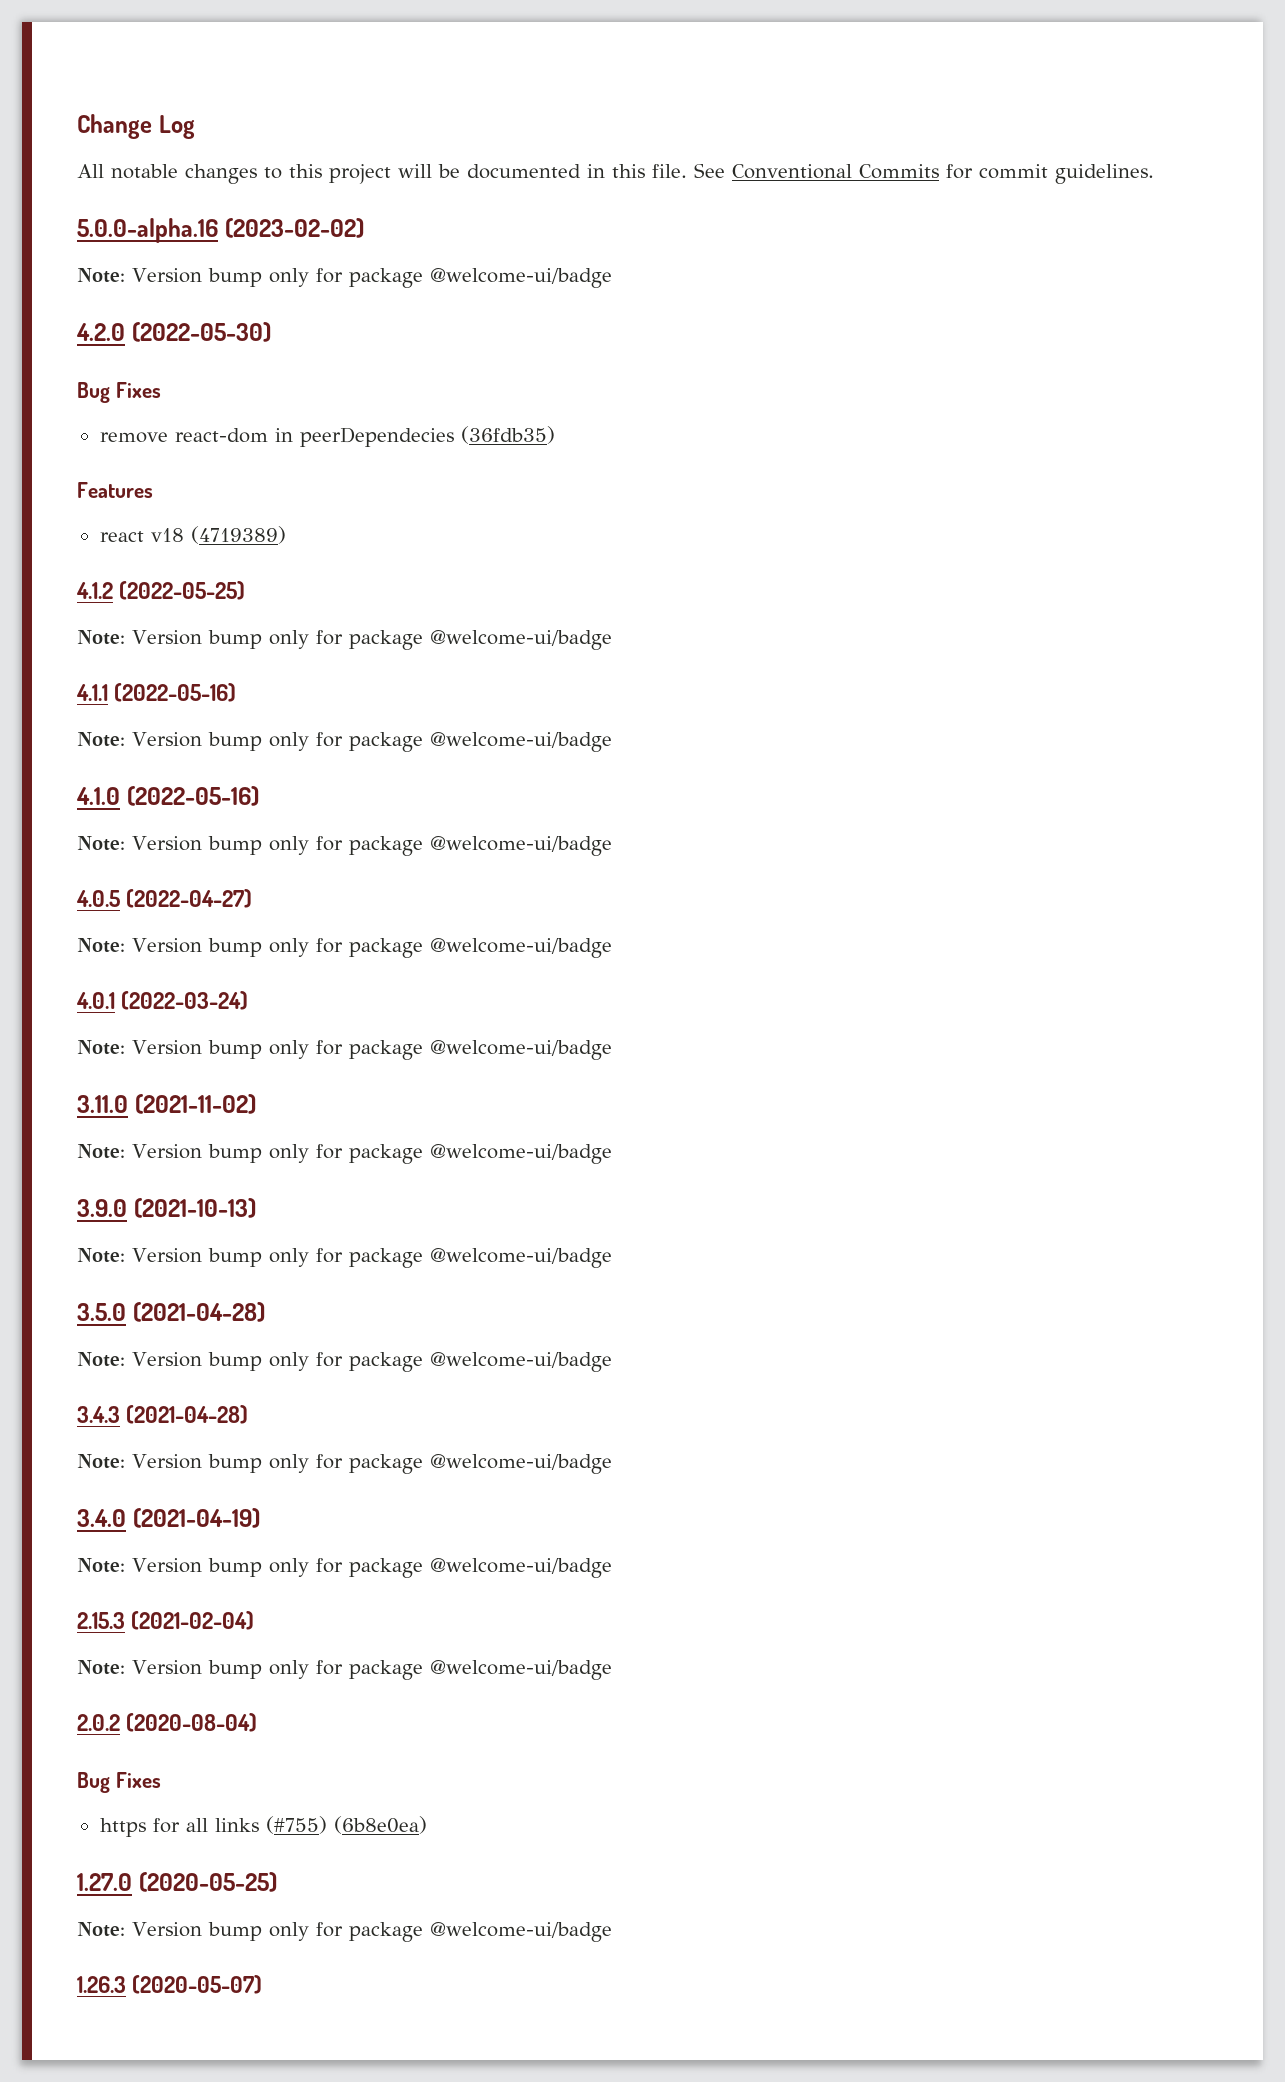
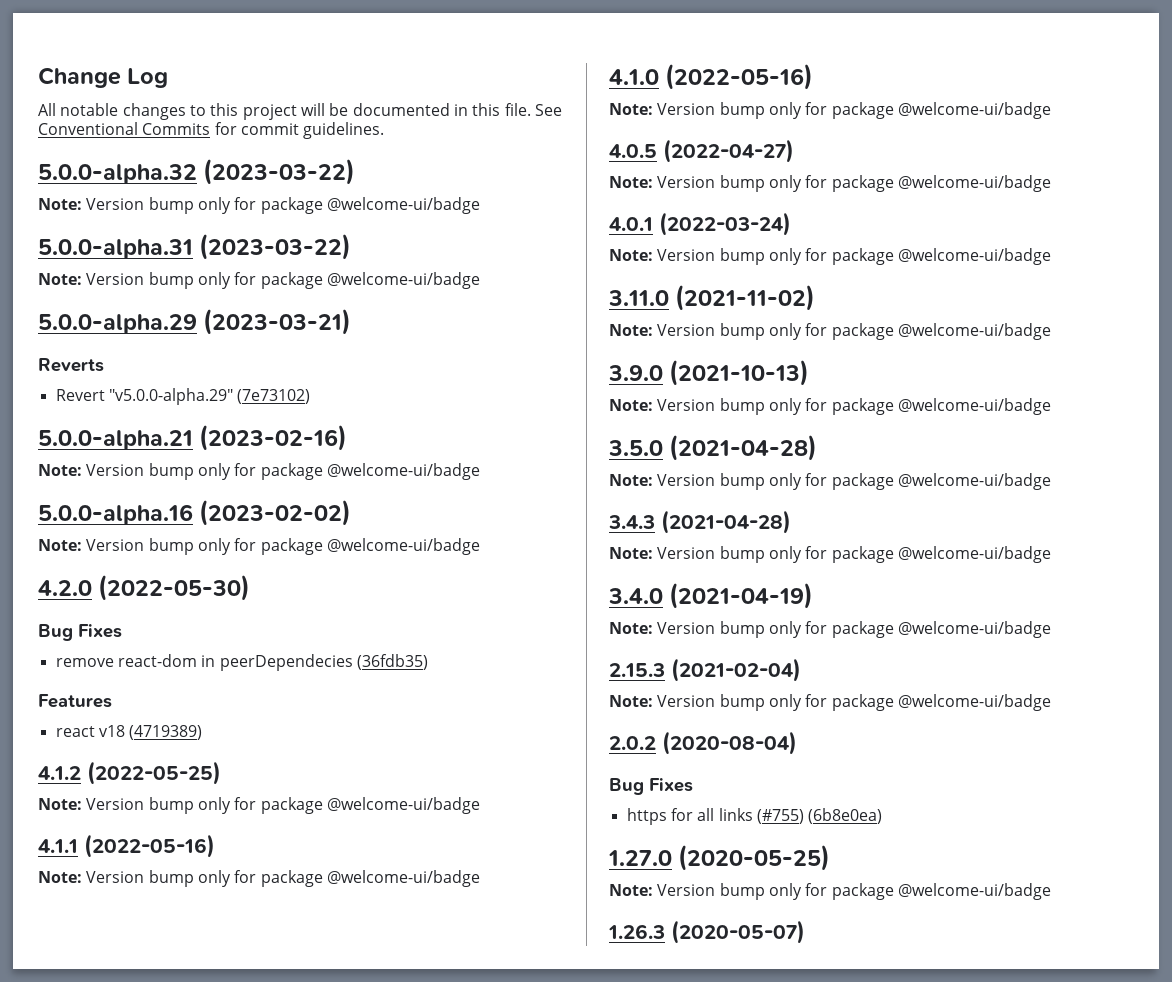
+ 5.0.0-alpha.32 (2023-03-22)
+ Note: Version bump only for package @welcome-ui/badge
+ 5.0.0-alpha.31 (2023-03-22)
+ Note: Version bump only for package @welcome-ui/badge
+ 5.0.0-alpha.29 (2023-03-21)
+ Reverts
+ Revert "v5.0.0-alpha.29" (7e73102)
+ 5.0.0-alpha.21 (2023-02-16)
+ Note: Version bump only for package @welcome-ui/badge

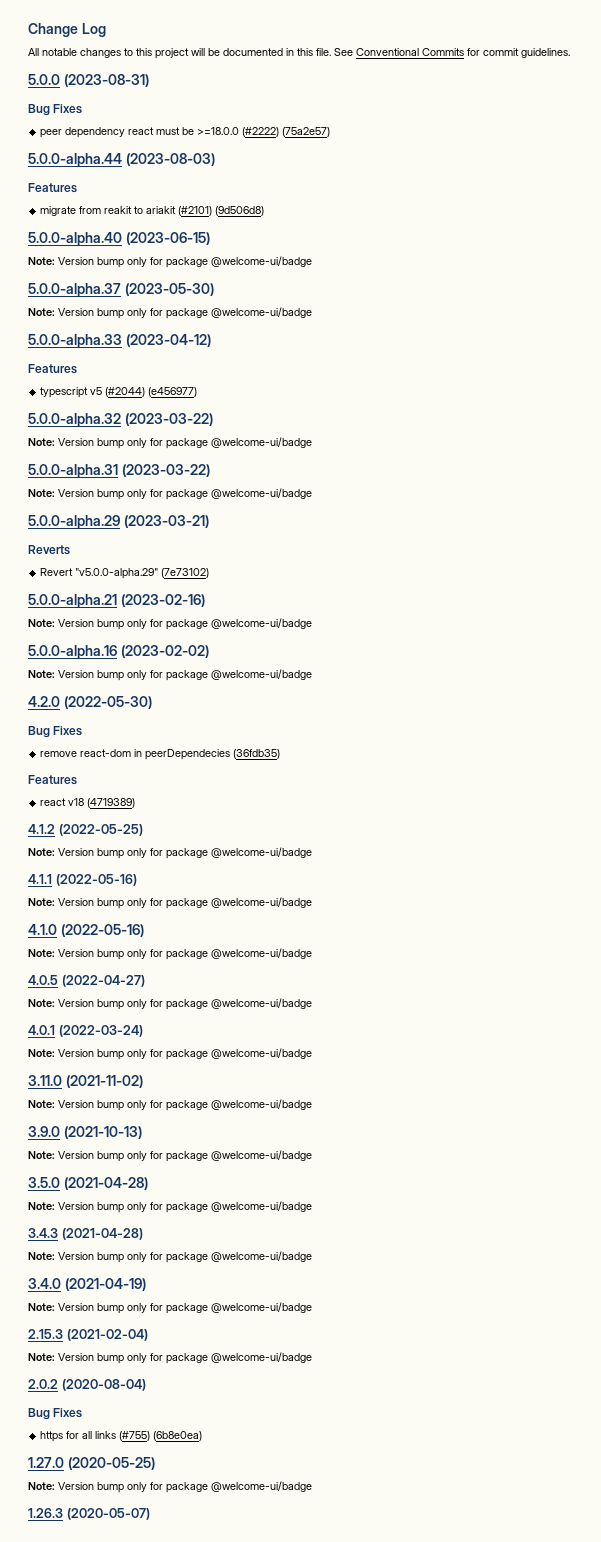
+ 5.0.0 (2023-08-31)
+ Bug Fixes
+ peer dependency react must be >=18.0.0 (#2222) (75a2e57)
+ 5.0.0-alpha.44 (2023-08-03)
+ Features
+ migrate from reakit to ariakit (#2101) (9d506d8)
+ 5.0.0-alpha.40 (2023-06-15)
+ Note: Version bump only for package @welcome-ui/badge
+ 5.0.0-alpha.37 (2023-05-30)
+ Note: Version bump only for package @welcome-ui/badge
+ 5.0.0-alpha.33 (2023-04-12)
+ Features
+ typescript v5 (#2044) (e456977)

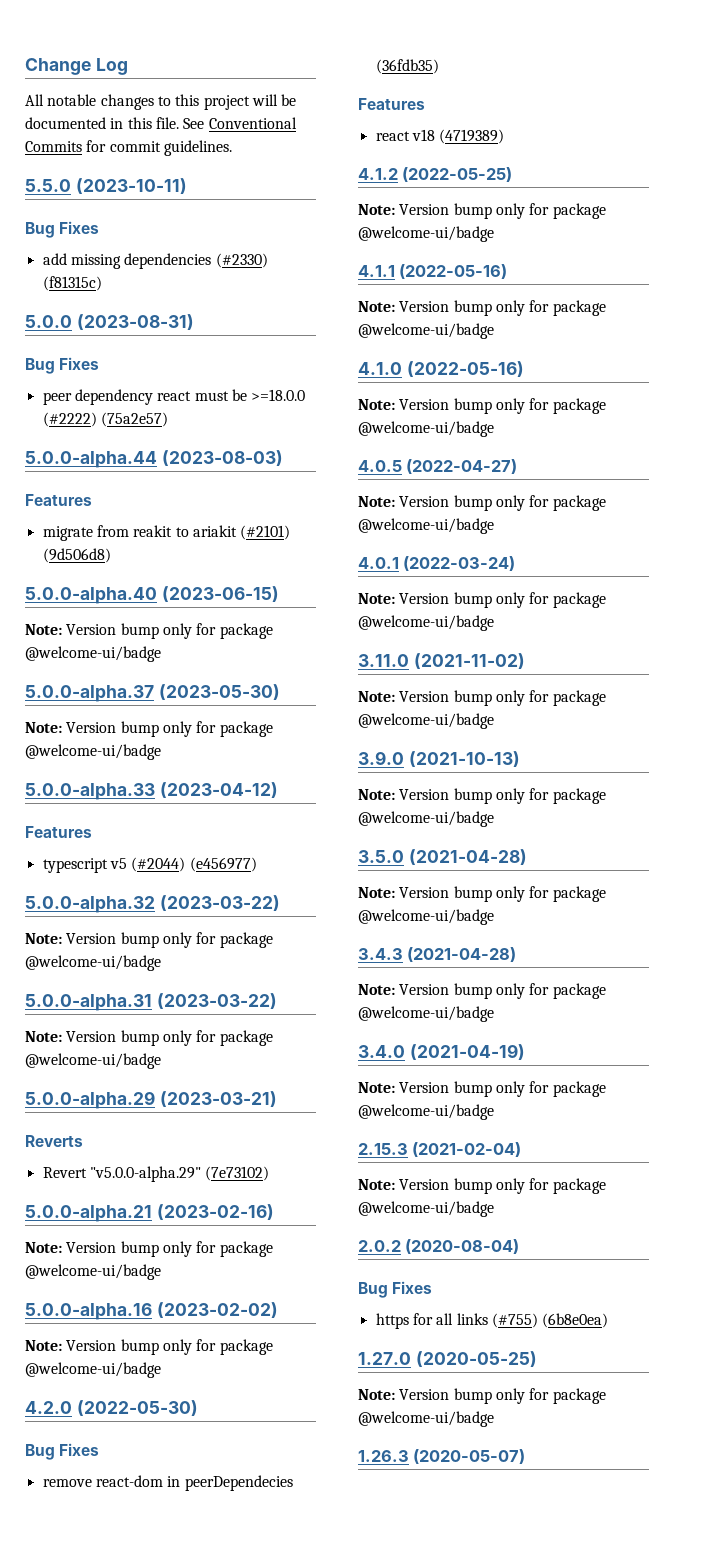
+ 5.5.0 (2023-10-11)
+ Bug Fixes
+ add missing dependencies (#2330) (f81315c)

